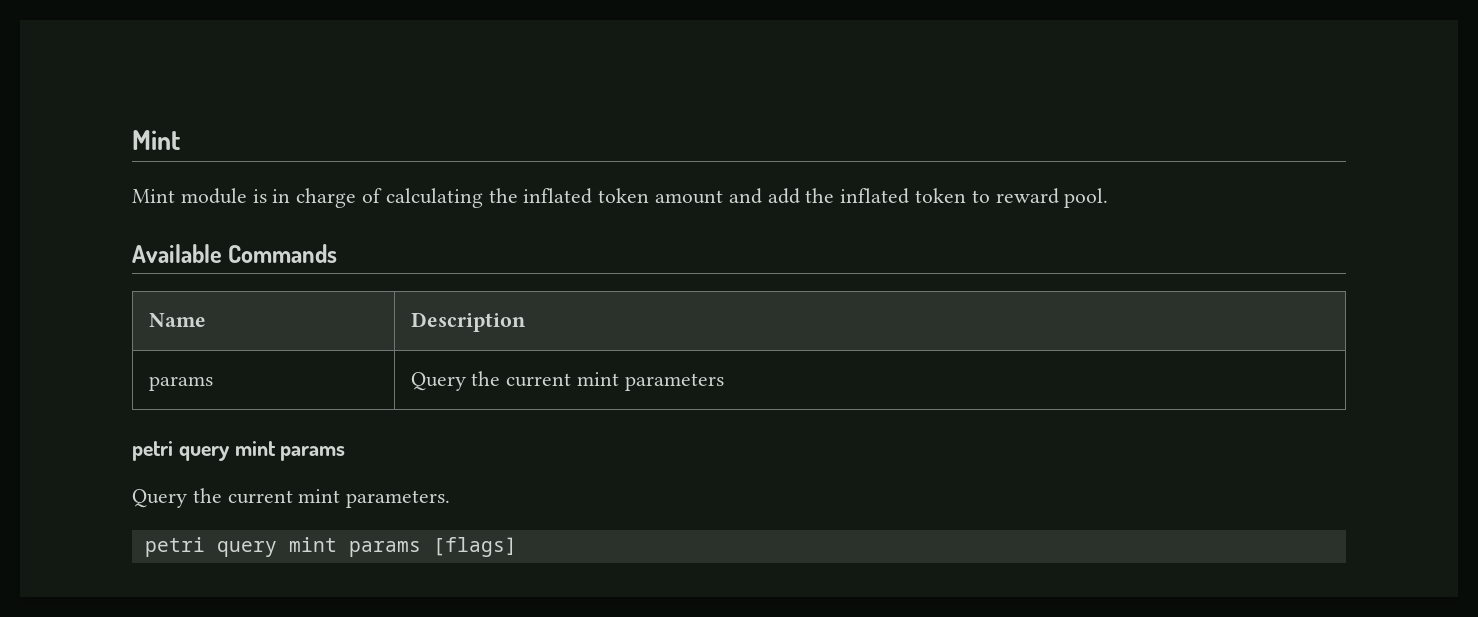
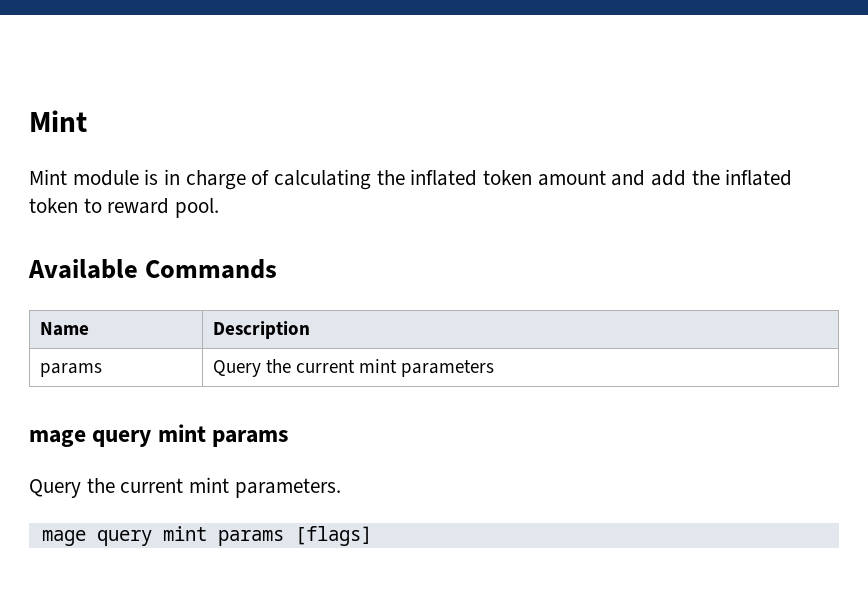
  params | Query the current mint parameters
- petri query mint params
+ mage query mint params
- petri query mint params [flags]
+ mage query mint params [flags]

